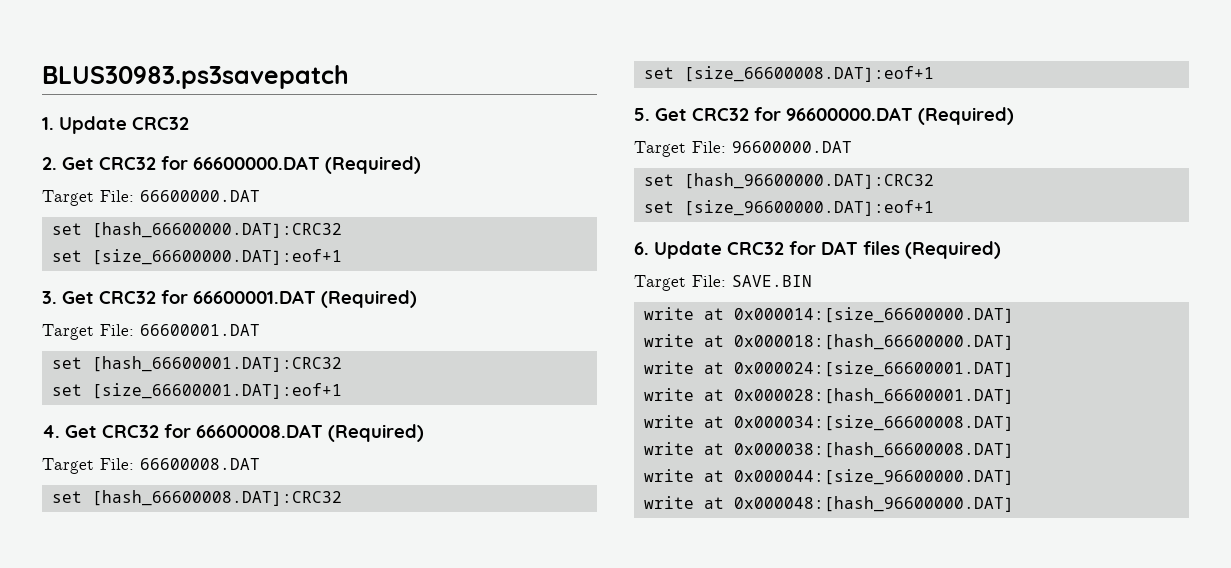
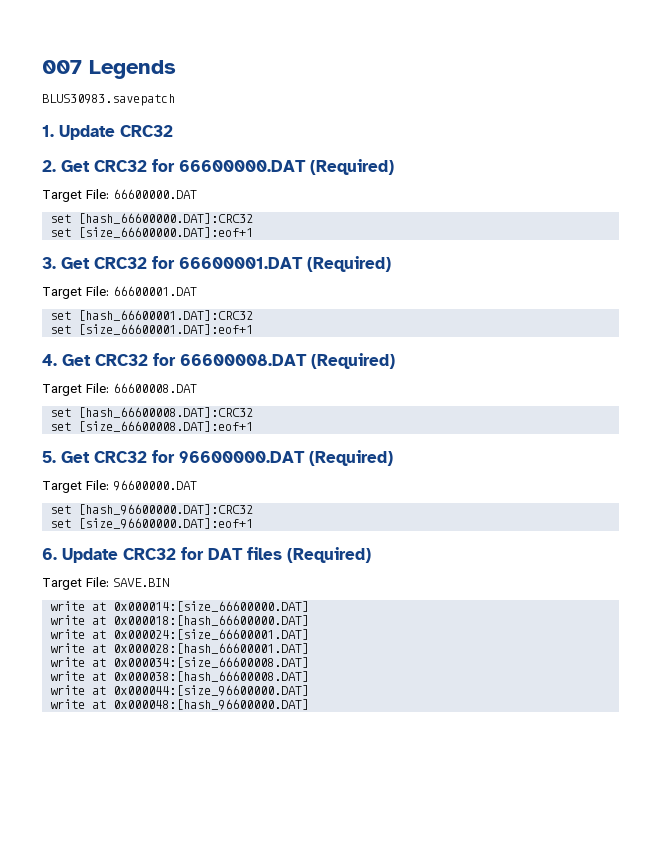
- BLUS30983.ps3savepatch
+ 007 Legends
+ BLUS30983.savepatch

